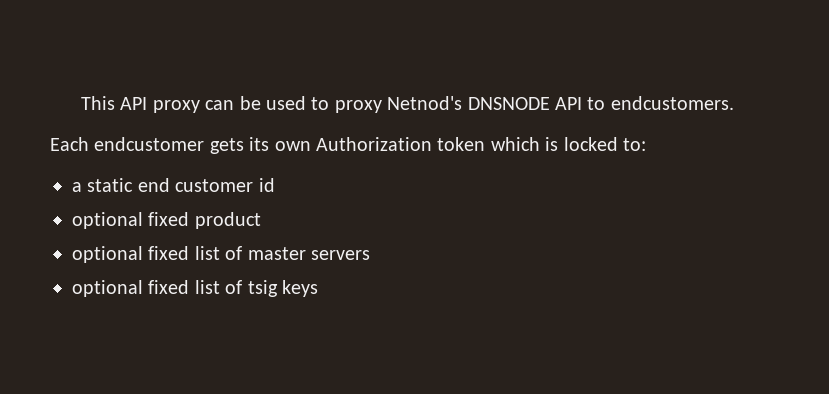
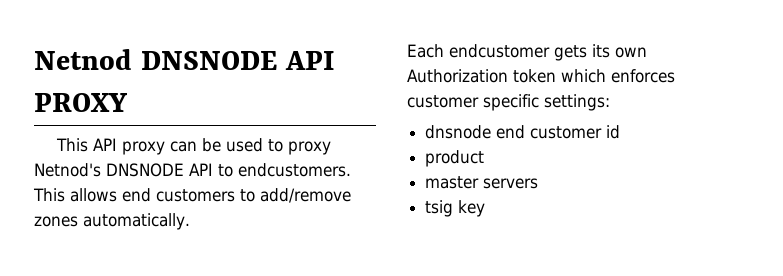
+ Netnod DNSNODE API PROXY
+ This allows end customers to add/remove zones automatically.
- Each endcustomer gets its own Authorization token which is locked to:
- a static end customer id
+ Each endcustomer gets its own Authorization token which enforces customer specific settings:
+ dnsnode end customer id
- optional fixed product
+ product
- optional fixed list of master servers
- optional fixed list of tsig keys
+ master servers
+ tsig key

